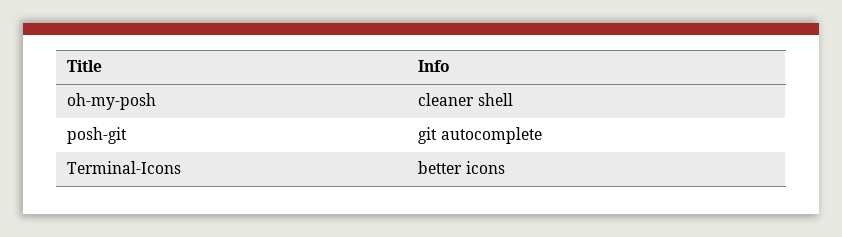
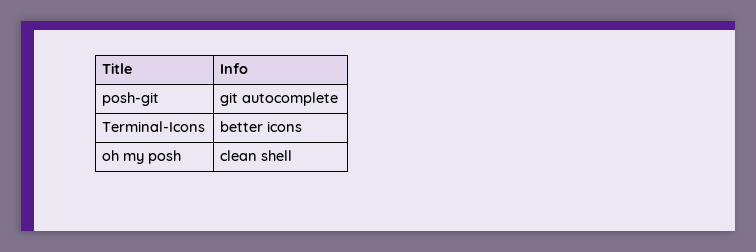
- oh-my-posh | cleaner shell
+ oh my posh | clean shell

